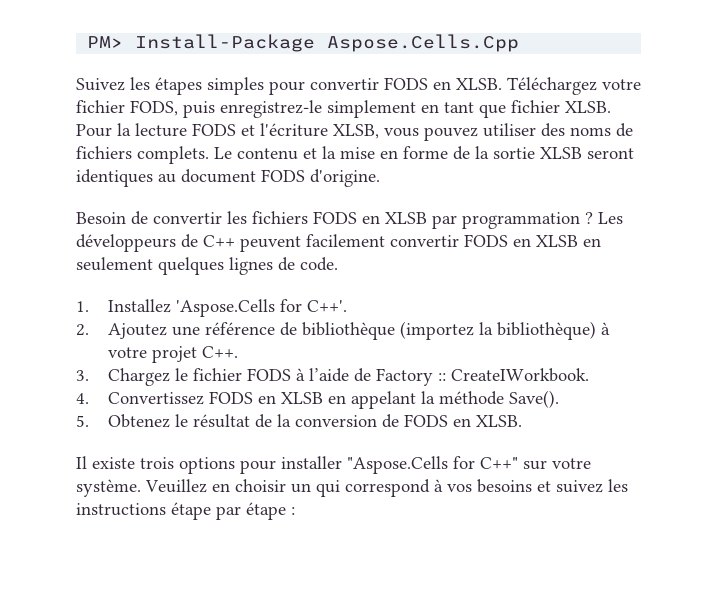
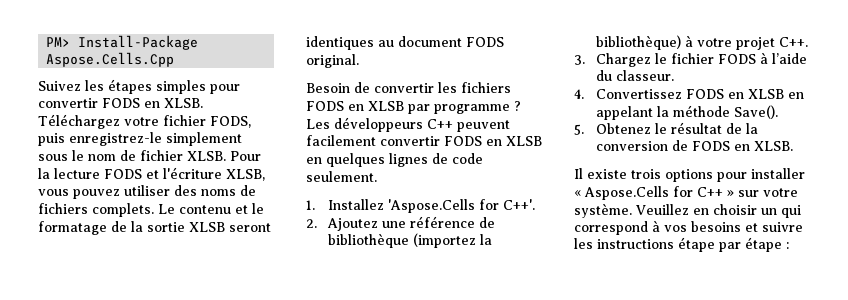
- Téléchargez votre fichier FODS, puis enregistrez-le simplement en tant que fichier XLSB.
+ Téléchargez votre fichier FODS, puis enregistrez-le simplement sous le nom de fichier XLSB.
- Le contenu et la mise en forme de la sortie XLSB seront identiques au document FODS d'origine.
+ Le contenu et le formatage de la sortie XLSB seront identiques au document FODS original.
- Besoin de convertir les fichiers FODS en XLSB par programmation ?
+ Besoin de convertir les fichiers FODS en XLSB par programme ?
- Les développeurs de C++ peuvent facilement convertir FODS en XLSB en seulement quelques lignes de code.
+ Les développeurs C++ peuvent facilement convertir FODS en XLSB en quelques lignes de code seulement.
- 3. Chargez le fichier FODS à l’aide de Factory :: CreateIWorkbook.
+ 3. Chargez le fichier FODS à l’aide du classeur.
- Il existe trois options pour installer "Aspose.Cells for C++" sur votre système.
+ Il existe trois options pour installer « Aspose.Cells for C++ » sur votre système.
- Veuillez en choisir un qui correspond à vos besoins et suivez les instructions étape par étape :
+ Veuillez en choisir un qui correspond à vos besoins et suivre les instructions étape par étape :

